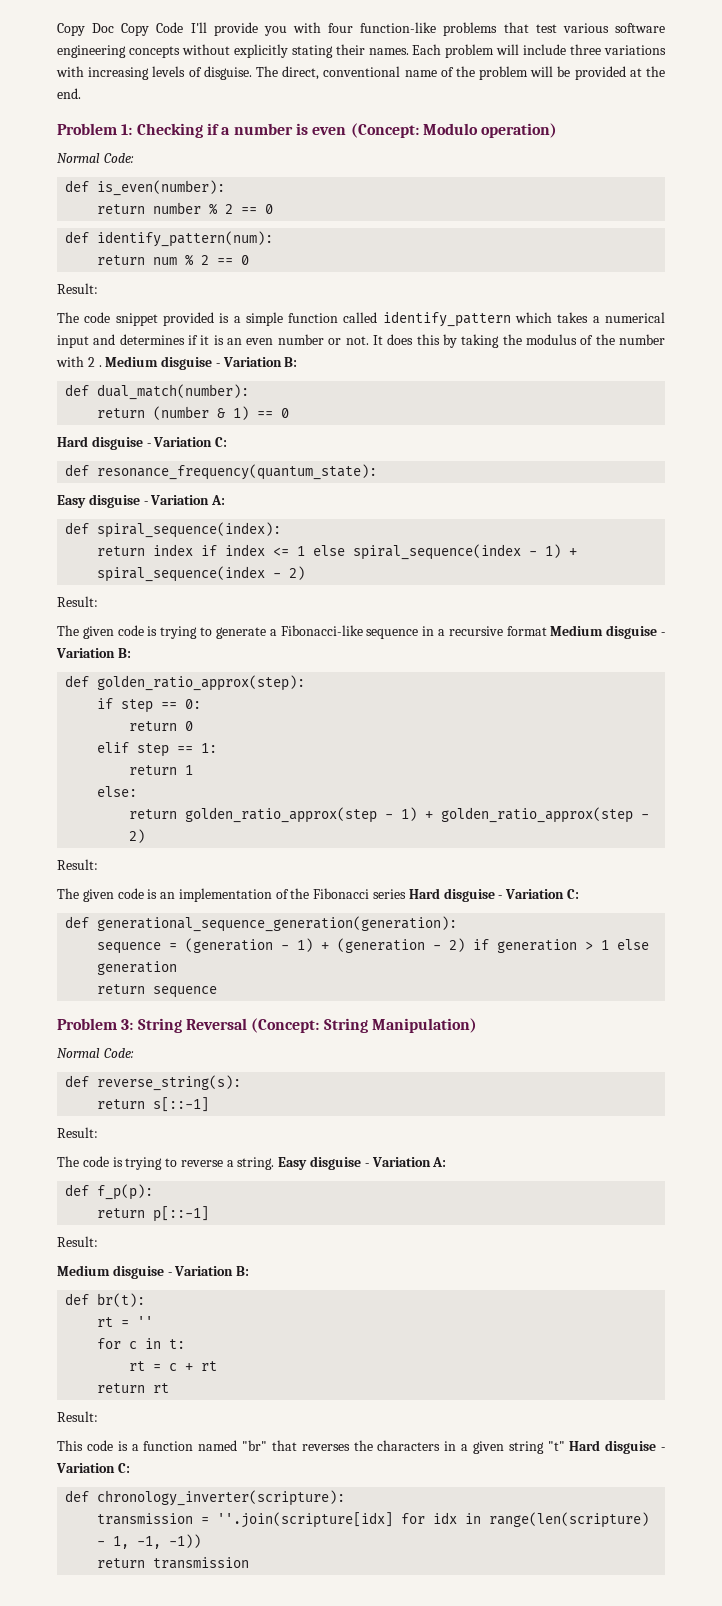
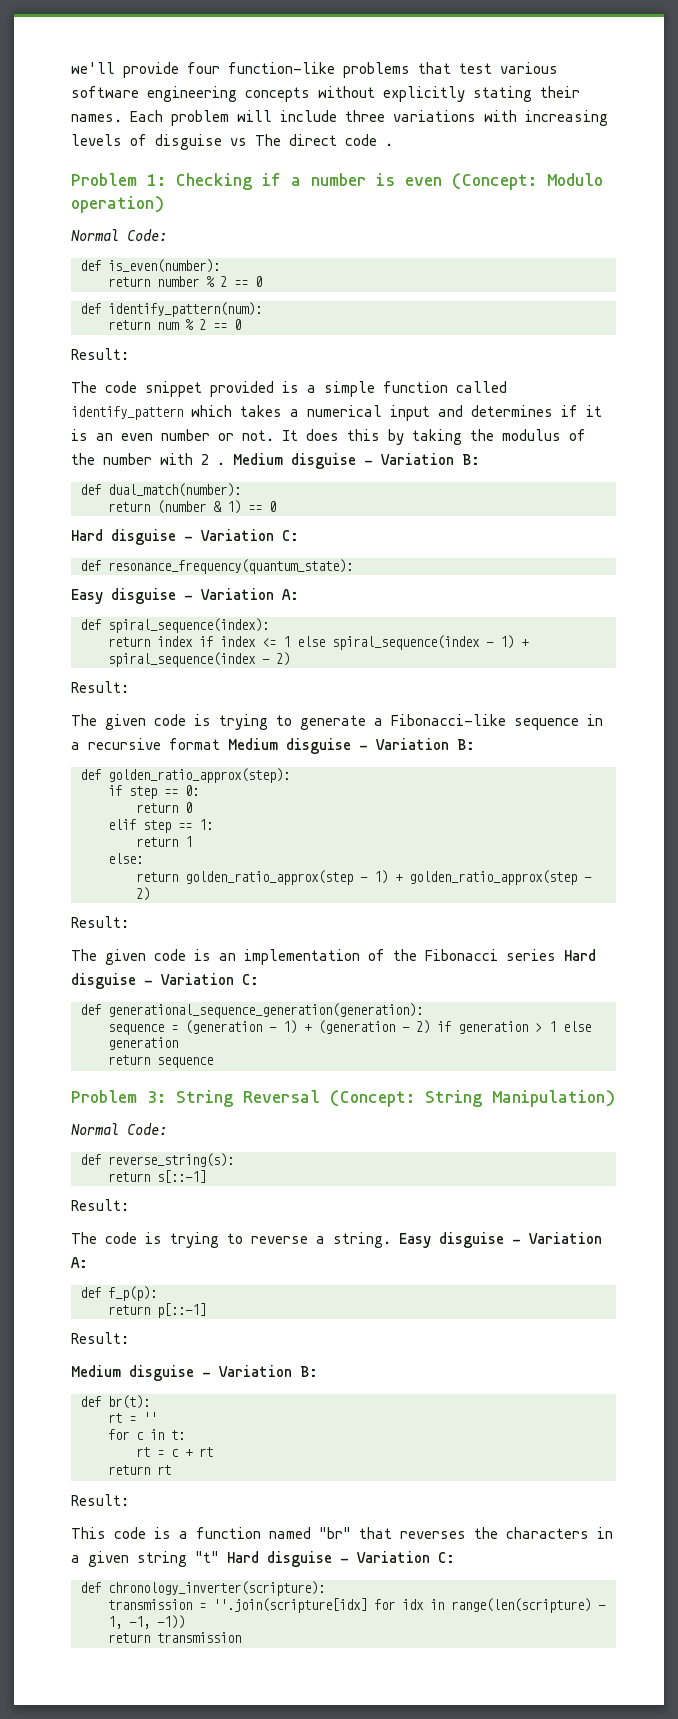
- Copy Doc Copy Code I'll provide you with four function-like problems that test various software engineering concepts without explicitly stating their names.
+ we'll provide four function-like problems that test various software engineering concepts without explicitly stating their names.
- Each problem will include three variations with increasing levels of disguise. The direct, conventional name of the problem will be provided at the end.
+ Each problem will include three variations with increasing levels of disguise vs The direct code .

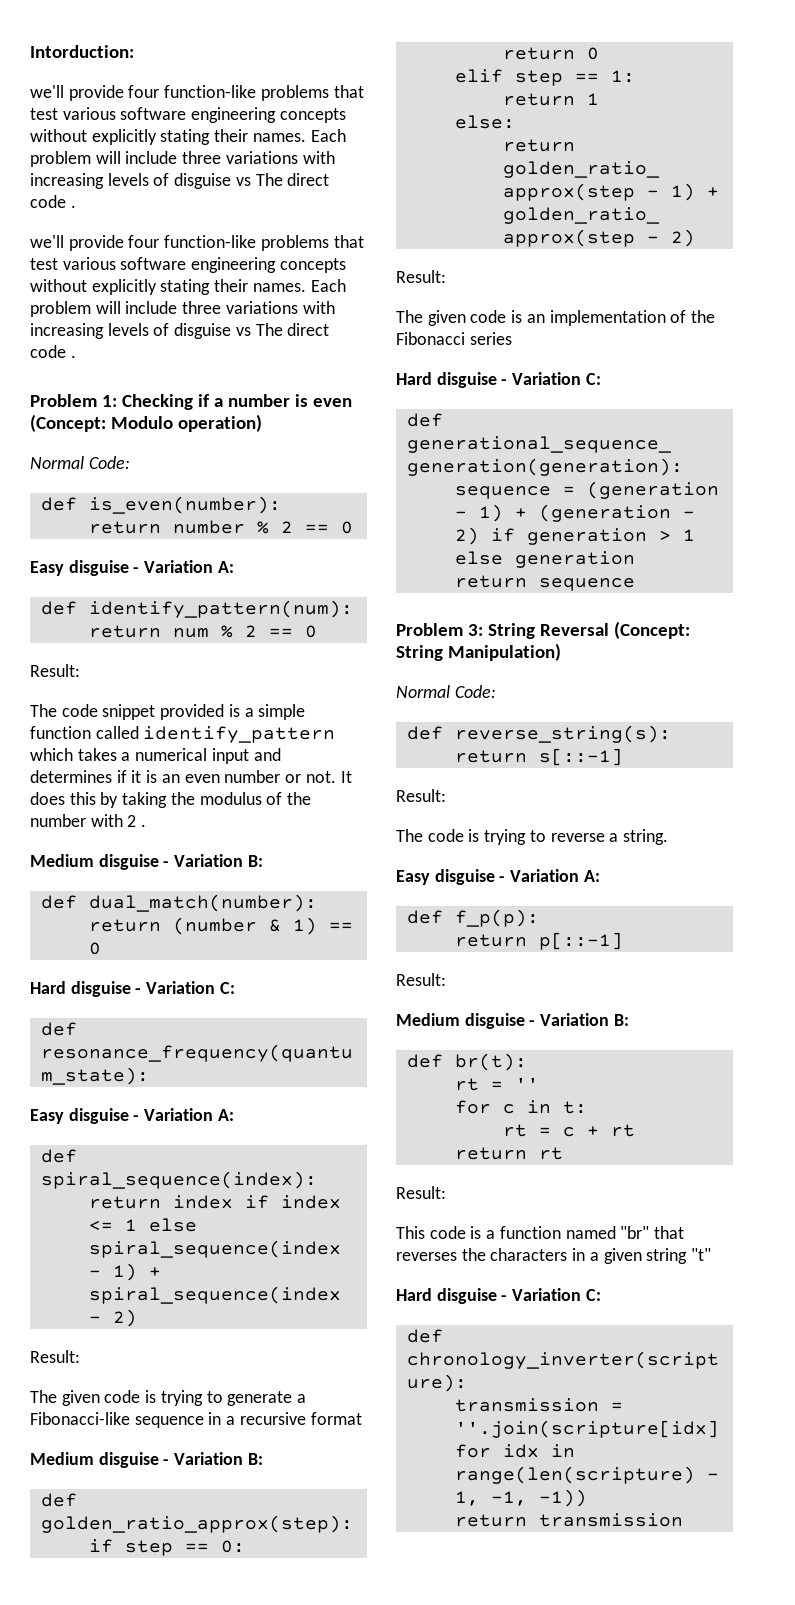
+ Intorduction:
+ we'll provide four function-like problems that test various software engineering concepts without explicitly stating their names. Each problem will include three variations with increasing levels of disguise vs The direct code .
  return number % 2 == 0
+ Easy disguise - Variation A:
- It does this by taking the modulus of the number with 2 . Medium disguise - Variation B:
+ It does this by taking the modulus of the number with 2 .
+ Medium disguise - Variation B:
- The given code is trying to generate a Fibonacci-like sequence in a recursive format Medium disguise - Variation B:
+ The given code is trying to generate a Fibonacci-like sequence in a recursive format
+ Medium disguise - Variation B:
- The given code is an implementation of the Fibonacci series Hard disguise - Variation C:
+ The given code is an implementation of the Fibonacci series
+ Hard disguise - Variation C:
- The code is trying to reverse a string. Easy disguise - Variation A:
+ The code is trying to reverse a string.
+ Easy disguise - Variation A:
- This code is a function named "br" that reverses the characters in a given string "t" Hard disguise - Variation C:
+ This code is a function named "br" that reverses the characters in a given string "t"
+ Hard disguise - Variation C:

